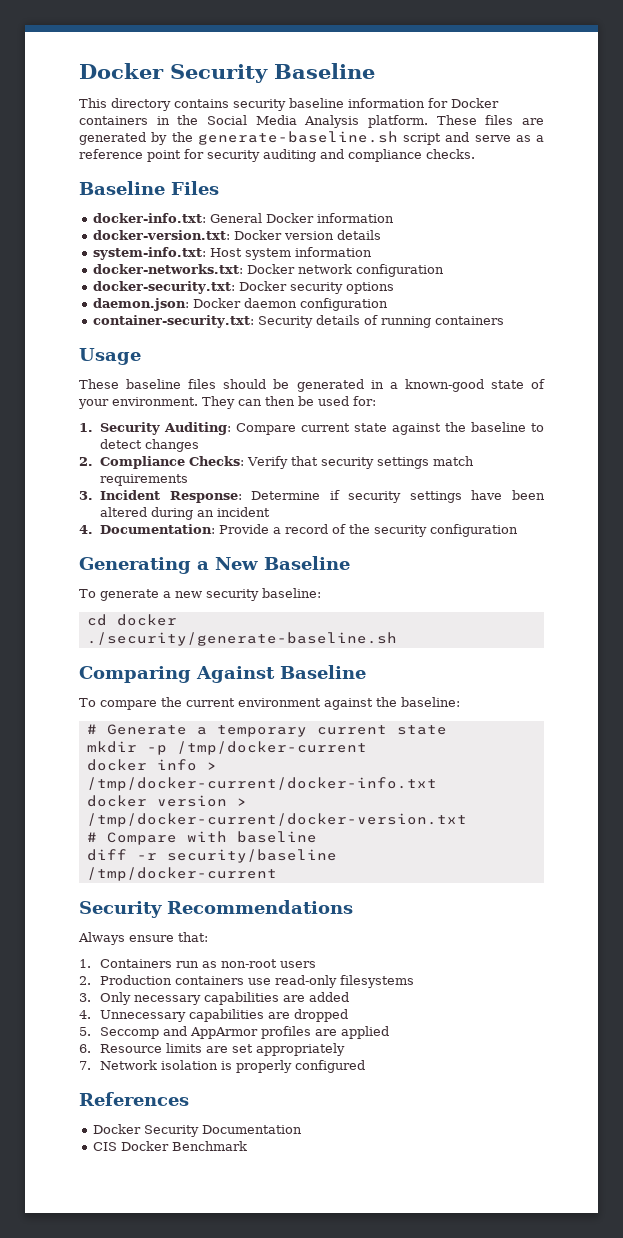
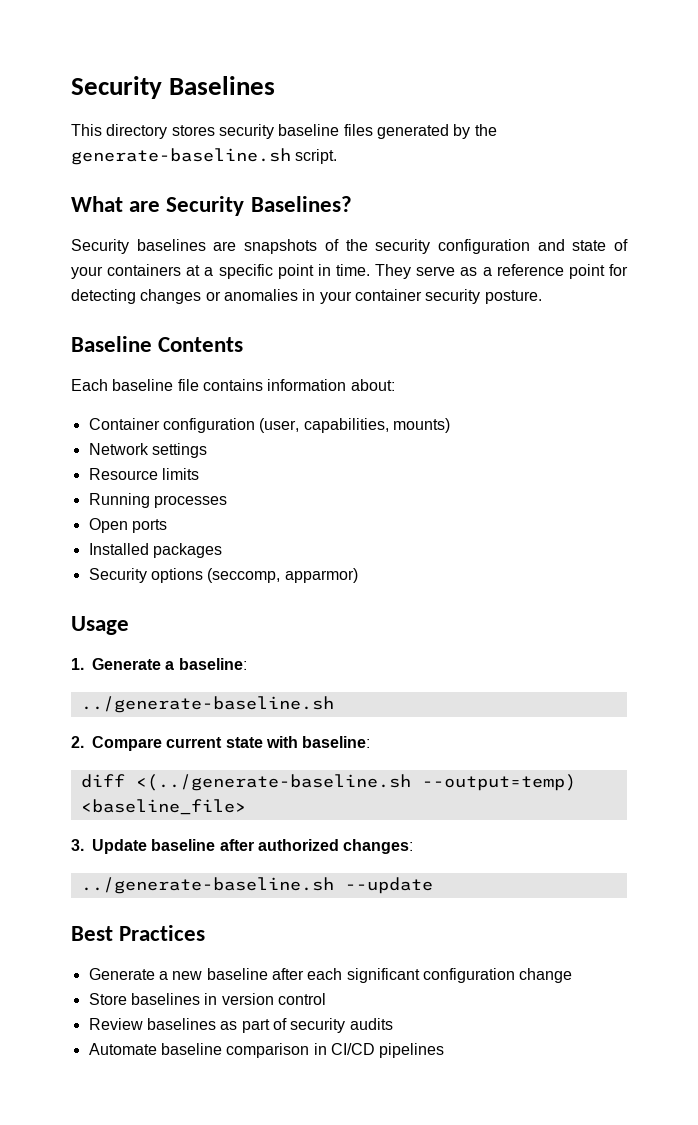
- Docker Security Baseline
+ Security Baselines
- This directory contains security baseline information for Docker containers in the Social Media Analysis platform. These files are generated by the generate-baseline.sh script and serve as a reference point for security auditing and compliance checks.
- Baseline Files
- docker-info.txt: General Docker information
- docker-version.txt: Docker version details
- system-info.txt: Host system information
- docker-networks.txt: Docker network configuration
- docker-security.txt: Docker security options
- daemon.json: Docker daemon configuration
- container-security.txt: Security details of running containers
+ This directory stores security baseline files generated by the generate-baseline.sh script.
+ What are Security Baselines?
+ Security baselines are snapshots of the security configuration and state of your containers at a specific point in time. They serve as a reference point for detecting changes or anomalies in your container security posture.
+ Baseline Contents
+ Each baseline file contains information about:
+ Container configuration (user, capabilities, mounts)
+ Network settings
+ Resource limits
+ Running processes
+ Open ports
+ Installed packages
+ Security options (seccomp, apparmor)
  Usage
- These baseline files should be generated in a known-good state of your environment. They can then be used for:
- 1. Security Auditing: Compare current state against the baseline to detect changes
- 2. Compliance Checks: Verify that security settings match requirements
- 3. Incident Response: Determine if security settings have been altered during an incident
- 4. Documentation: Provide a record of the security configuration
- Generating a New Baseline
- To generate a new security baseline:
- cd docker
- ./security/generate-baseline.sh
- Comparing Against Baseline
- To compare the current environment against the baseline:
- # Generate a temporary current state
- mkdir -p /tmp/docker-current
- docker info > /tmp/docker-current/docker-info.txt
- docker version > /tmp/docker-current/docker-version.txt
- # Compare with baseline
- diff -r security/baseline /tmp/docker-current
- Security Recommendations
- Always ensure that:
- 1. Containers run as non-root users
- 2. Production containers use read-only filesystems
- 3. Only necessary capabilities are added
- 4. Unnecessary capabilities are dropped
- 5. Seccomp and AppArmor profiles are applied
- 6. Resource limits are set appropriately
- 7. Network isolation is properly configured
- References
- Docker Security Documentation
- CIS Docker Benchmark
+ 1. Generate a baseline:
+ ../generate-baseline.sh
+ 2. Compare current state with baseline:
+ diff <(../generate-baseline.sh --output=temp) <baseline_file>
+ 3. Update baseline after authorized changes:
+ ../generate-baseline.sh --update
+ Best Practices
+ Generate a new baseline after each significant configuration change
+ Store baselines in version control
+ Review baselines as part of security audits
+ Automate baseline comparison in CI/CD pipelines

